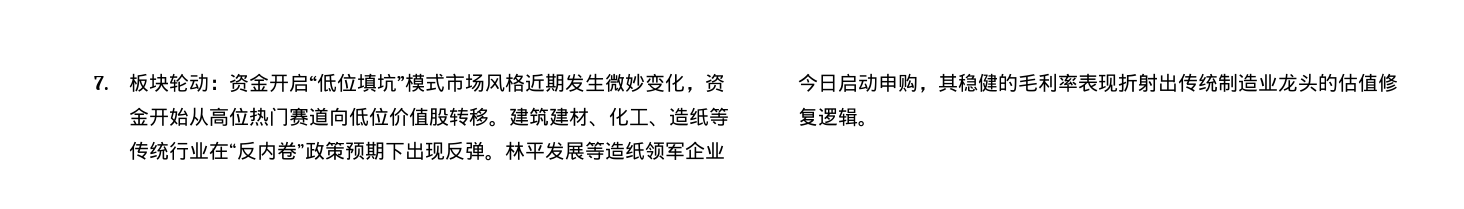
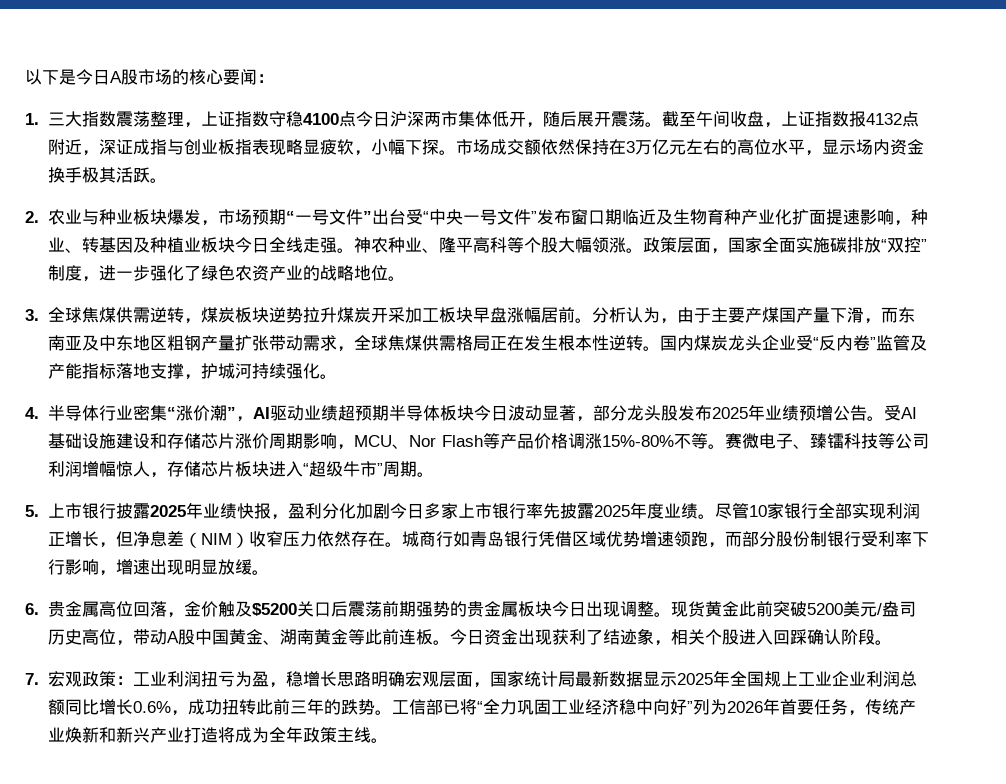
- 7.板块轮动：资金开启“低位填坑”模式市场风格近期发生微妙变化，资金开始从高位热门赛道向低位价值股转移。建筑建材、化工、造纸等传统行业在“反内卷”政策预期下出现反弹。林平发展等造纸领军企业今日启动申购，其稳健的毛利率表现折射出传统制造业龙头的估值修复逻辑。
+ 以下是今日A股市场的核心要闻：
+ 1.三大指数震荡整理，上证指数守稳4100点今日沪深两市集体低开，随后展开震荡。截至午间收盘，上证指数报4132点附近，深证成指与创业板指表现略显疲软，小幅下探。市场成交额依然保持在3万亿元左右的高位水平，显示场内资金换手极其活跃。
+ 2.农业与种业板块爆发，市场预期“一号文件”出台受“中央一号文件”发布窗口期临近及生物育种产业化扩面提速影响，种业、转基因及种植业板块今日全线走强。神农种业、隆平高科等个股大幅领涨。政策层面，国家全面实施碳排放“双控”制度，进一步强化了绿色农资产业的战略地位。
+ 3.全球焦煤供需逆转，煤炭板块逆势拉升煤炭开采加工板块早盘涨幅居前。分析认为，由于主要产煤国产量下滑，而东南亚及中东地区粗钢产量扩张带动需求，全球焦煤供需格局正在发生根本性逆转。国内煤炭龙头企业受“反内卷”监管及产能指标落地支撑，护城河持续强化。
+ 4.半导体行业密集“涨价潮”，AI驱动业绩超预期半导体板块今日波动显著，部分龙头股发布2025年业绩预增公告。受AI基础设施建设和存储芯片涨价周期影响，MCU、Nor Flash等产品价格调涨15%-80%不等。赛微电子、臻镭科技等公司利润增幅惊人，存储芯片板块进入“超级牛市”周期。
+ 5.上市银行披露2025年业绩快报，盈利分化加剧今日多家上市银行率先披露2025年度业绩。尽管10家银行全部实现利润正增长，但净息差（NIM）收窄压力依然存在。城商行如青岛银行凭借区域优势增速领跑，而部分股份制银行受利率下行影响，增速出现明显放缓。
+ 6.贵金属高位回落，金价触及$5200关口后震荡前期强势的贵金属板块今日出现调整。现货黄金此前突破5200美元/盎司历史高位，带动A股中国黄金、湖南黄金等此前连板。今日资金出现获利了结迹象，相关个股进入回踩确认阶段。
+ 7.宏观政策：工业利润扭亏为盈，稳增长思路明确宏观层面，国家统计局最新数据显示2025年全国规上工业企业利润总额同比增长0.6%，成功扭转此前三年的跌势。工信部已将“全力巩固工业经济稳中向好”列为2026年首要任务，传统产业焕新和新兴产业打造将成为全年政策主线。

